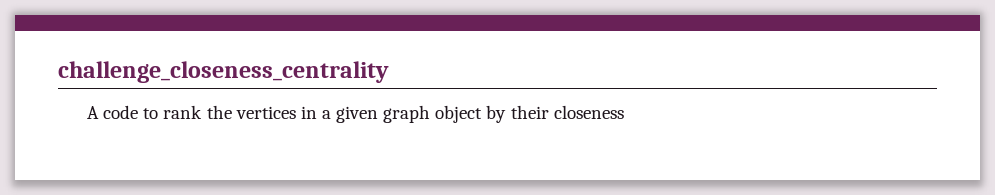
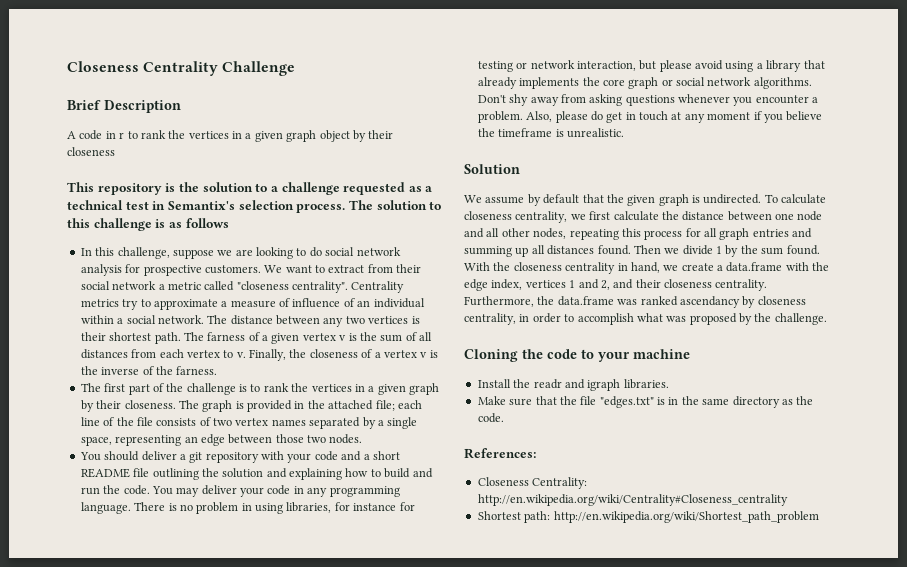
- challenge_closeness_centrality
+ Closeness Centrality Challenge
+ Brief Description
- A code to rank the vertices in a given graph object by their closeness
+ A code in r to rank the vertices in a given graph object by their closeness
+ This repository is the solution to a challenge requested as a technical test in Semantix's selection process. The solution to this challenge is as follows
+ In this challenge, suppose we are looking to do social network analysis for prospective customers. We want to extract from their social network a metric called "closeness centrality". Centrality metrics try to approximate a measure of influence of an individual within a social network. The distance between any two vertices is their shortest path. The farness of a given vertex v is the sum of all distances from each vertex to v. Finally, the closeness of a vertex v is the inverse of the farness.
+ The first part of the challenge is to rank the vertices in a given graph by their closeness. The graph is provided in the attached file; each line of the file consists of two vertex names separated by a single space, representing an edge between those two nodes.
+ You should deliver a git repository with your code and a short README file outlining the solution and explaining how to build and run the code. You may deliver your code in any programming language. There is no problem in using libraries, for instance for testing or network interaction, but please avoid using a library that already implements the core graph or social network algorithms. Don't shy away from asking questions whenever you encounter a problem. Also, please do get in touch at any moment if you believe the timeframe is unrealistic.
+ Solution
+ We assume by default that the given graph is undirected. To calculate closeness centrality, we first calculate the distance between one node and all other nodes, repeating this process for all graph entries and summing up all distances found. Then we divide 1 by the sum found. With the closeness centrality in hand, we create a data.frame with the edge index, vertices 1 and 2, and their closeness centrality. Furthermore, the data.frame was ranked ascendancy by closeness centrality, in order to accomplish what was proposed by the challenge.
+ Cloning the code to your machine
+ Install the readr and igraph libraries.
+ Make sure that the file "edges.txt" is in the same directory as the code.
+ References:
+ Closeness Centrality: http://en.wikipedia.org/wiki/Centrality#Closeness_centrality
+ Shortest path: http://en.wikipedia.org/wiki/Shortest_path_problem

